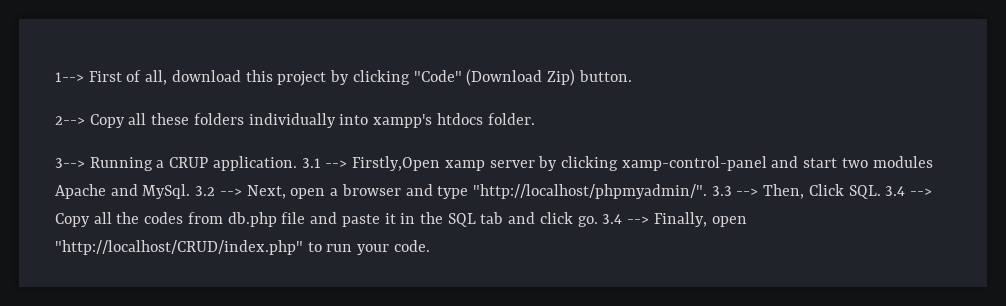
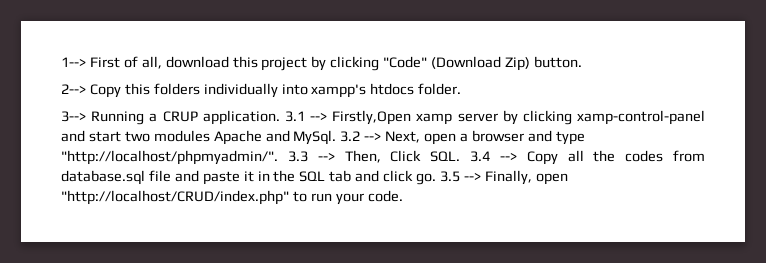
- 2--> Copy all these folders individually into xampp's htdocs folder.
+ 2--> Copy this folders individually into xampp's htdocs folder.
- 3.3 --> Then, Click SQL. 3.4 --> Copy all the codes from db.php file and paste it in the SQL tab and click go.
+ 3.3 --> Then, Click SQL. 3.4 --> Copy all the codes from database.sql file and paste it in the SQL tab and click go.
- 3.4 --> Finally, open "http://localhost/CRUD/index.php" to run your code.
+ 3.5 --> Finally, open "http://localhost/CRUD/index.php" to run your code.

